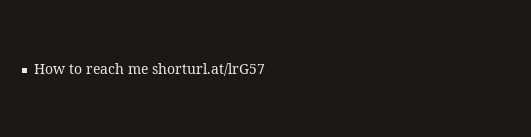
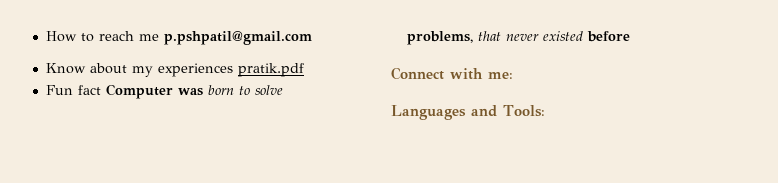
- How to reach me shorturl.at/lrG57
+ How to reach me p.pshpatil@gmail.com
+ Know about my experiences pratik.pdf
+ Fun fact Computer was born to solve problems, that never existed before
+ Connect with me:
+ Languages and Tools:

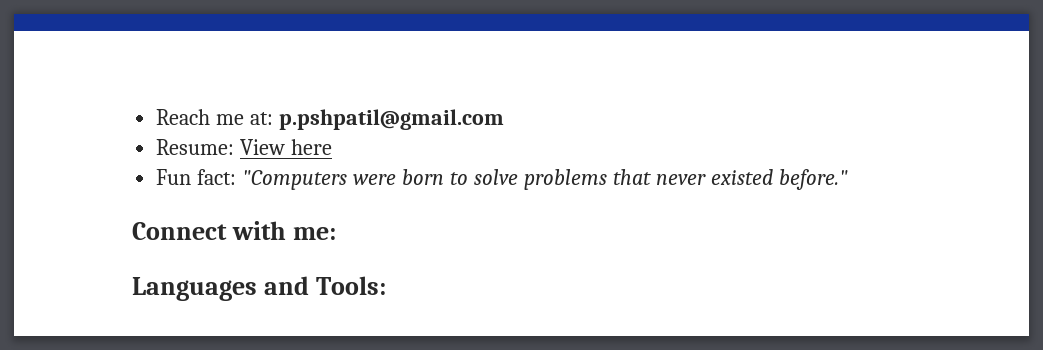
- How to reach me p.pshpatil@gmail.com
- Know about my experiences pratik.pdf
- Fun fact Computer was born to solve problems, that never existed before
+ Reach me at: p.pshpatil@gmail.com
+ Resume: View here
+ Fun fact: "Computers were born to solve problems that never existed before."

